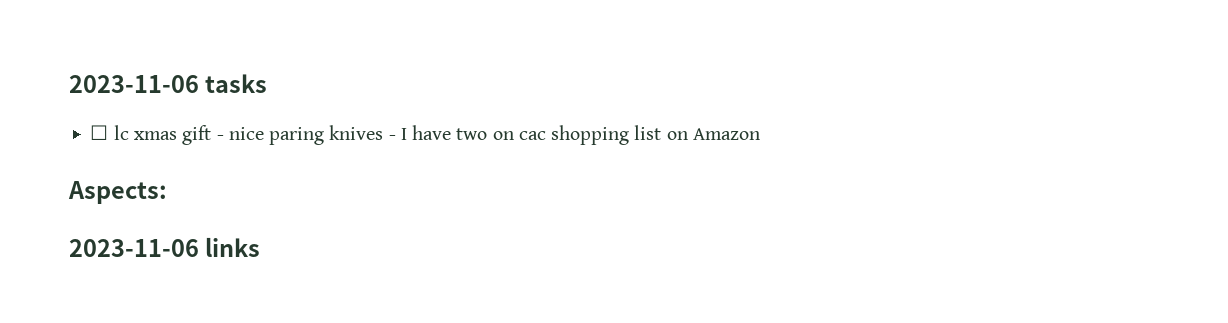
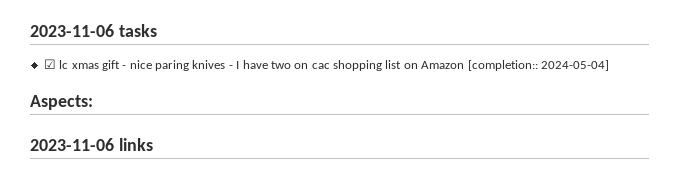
- ☐ lc xmas gift - nice paring knives - I have two on cac shopping list on Amazon
+ ☑ lc xmas gift - nice paring knives - I have two on cac shopping list on Amazon [completion:: 2024-05-04]

